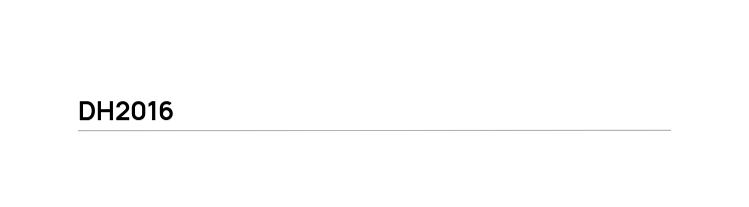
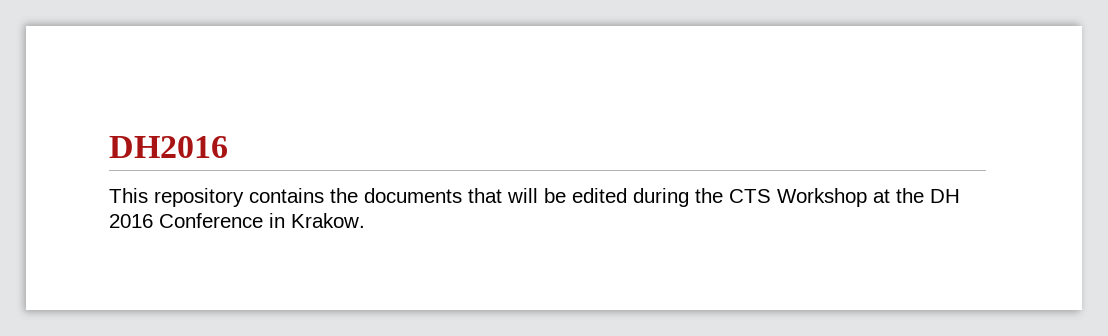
+ This repository contains the documents that will be edited during the CTS Workshop at the DH 2016 Conference in Krakow.

